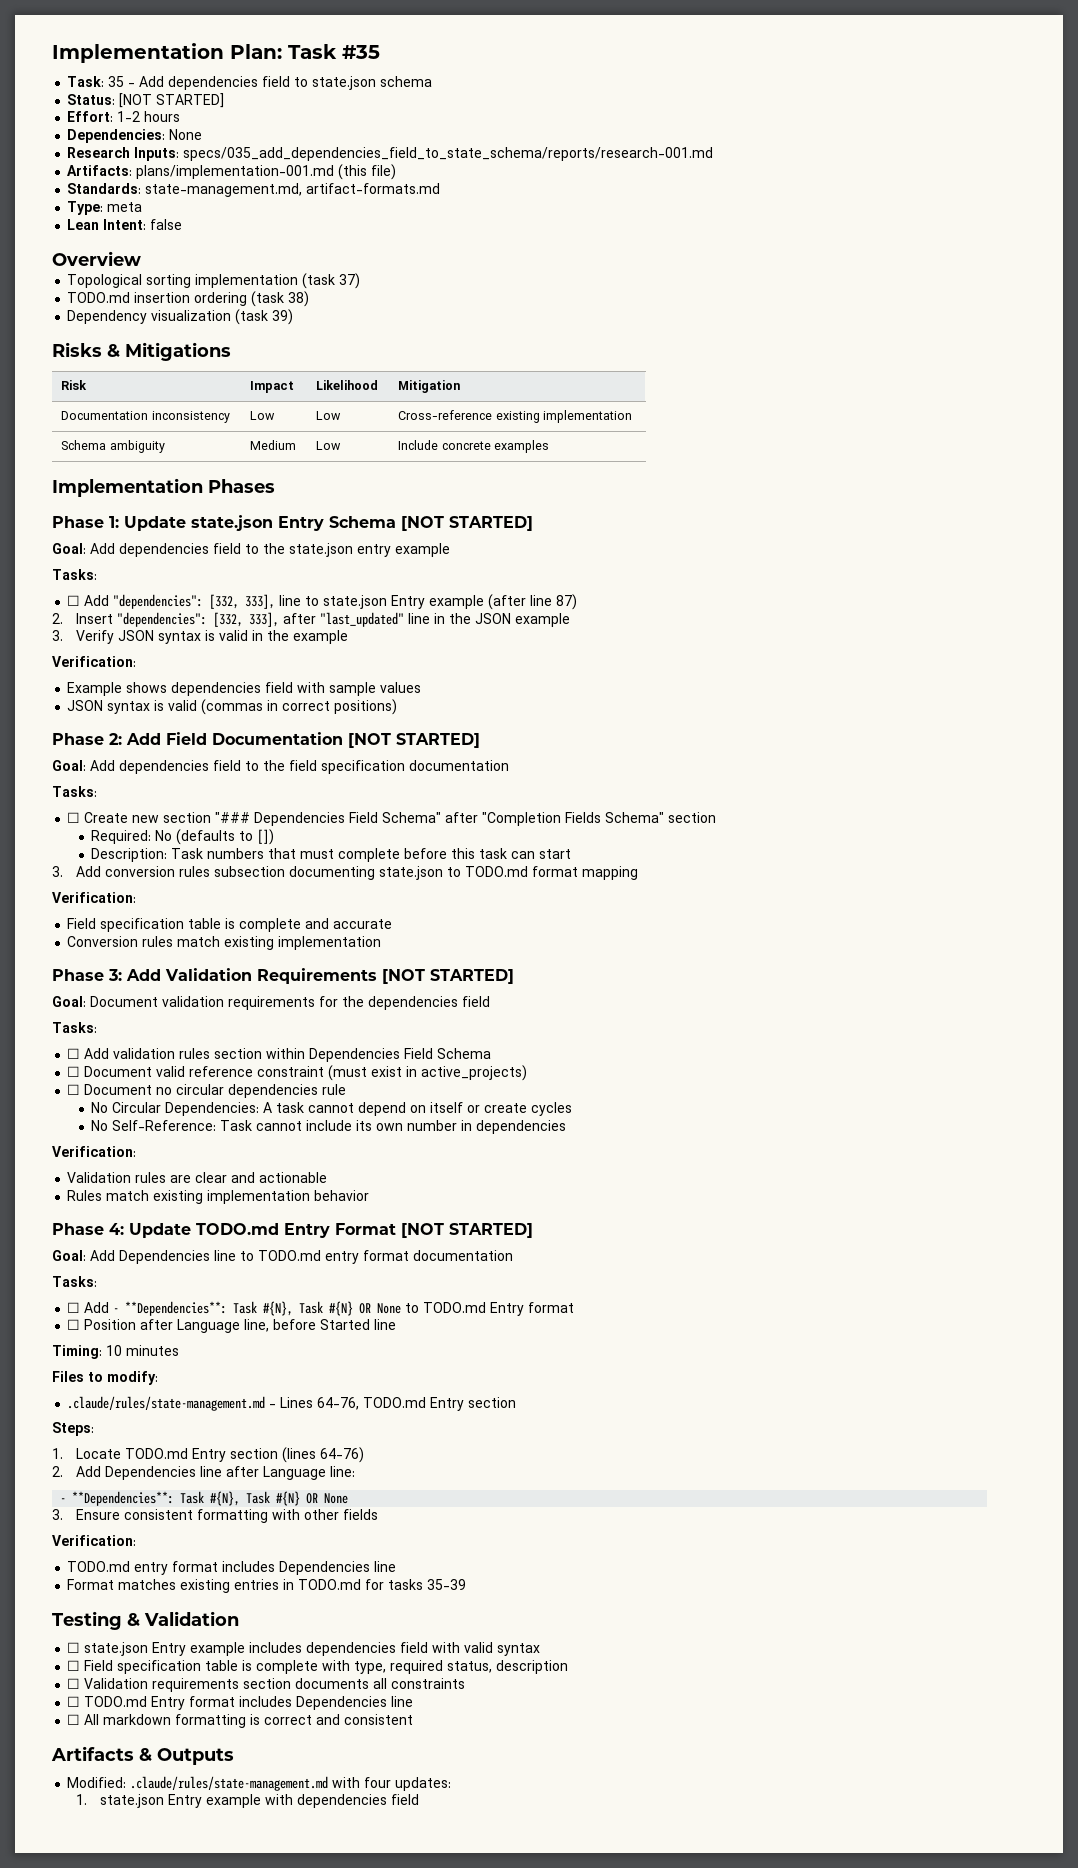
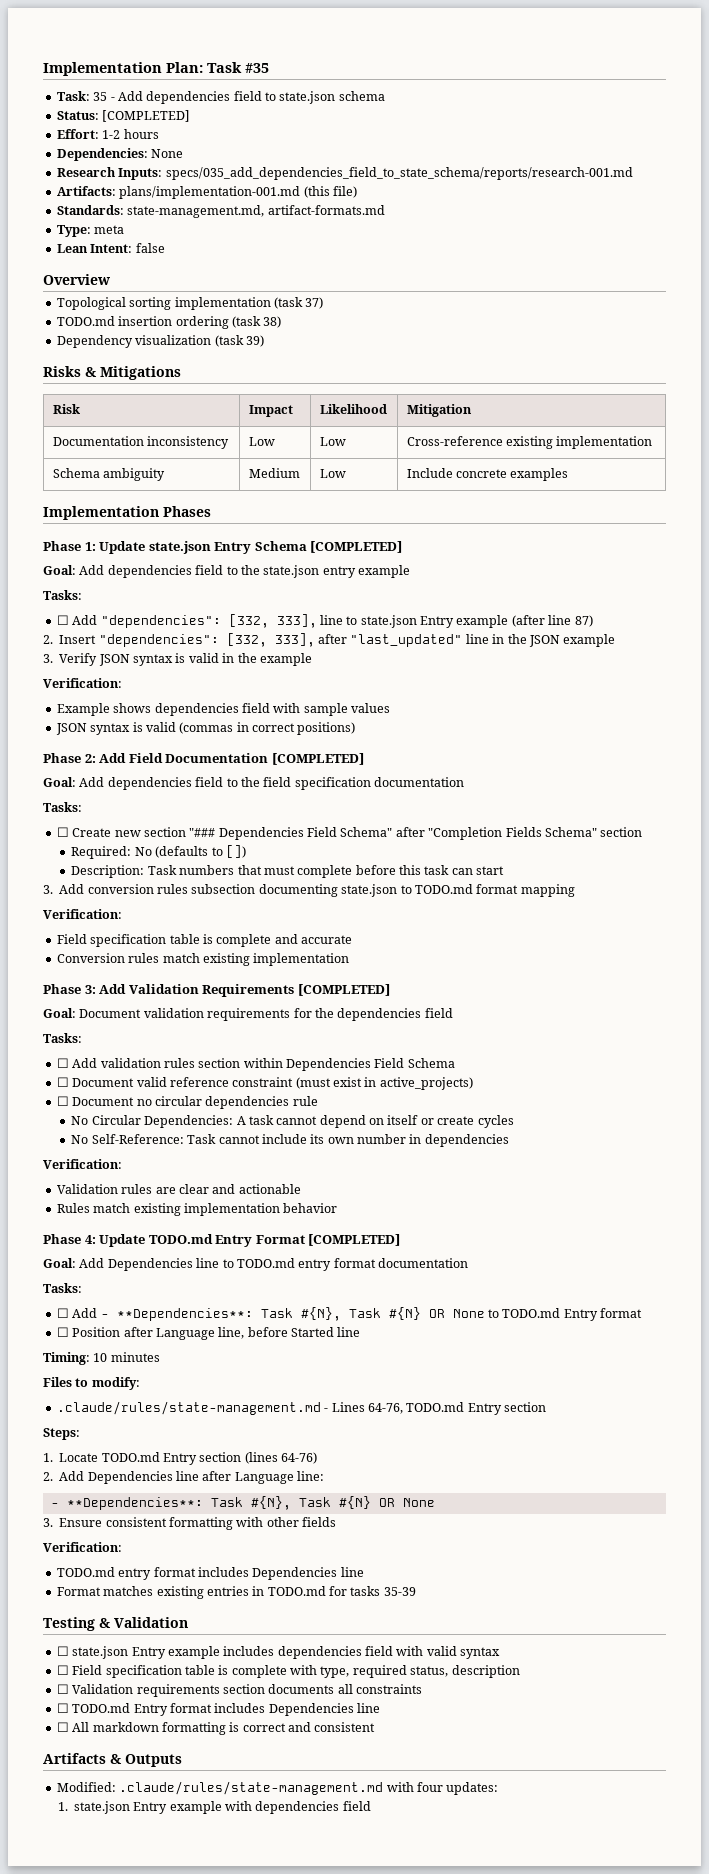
- Status: [NOT STARTED]
+ Status: [COMPLETED]
- Phase 1: Update state.json Entry Schema [NOT STARTED]
+ Phase 1: Update state.json Entry Schema [COMPLETED]
- Phase 2: Add Field Documentation [NOT STARTED]
+ Phase 2: Add Field Documentation [COMPLETED]
- Phase 3: Add Validation Requirements [NOT STARTED]
+ Phase 3: Add Validation Requirements [COMPLETED]
- Phase 4: Update TODO.md Entry Format [NOT STARTED]
+ Phase 4: Update TODO.md Entry Format [COMPLETED]

